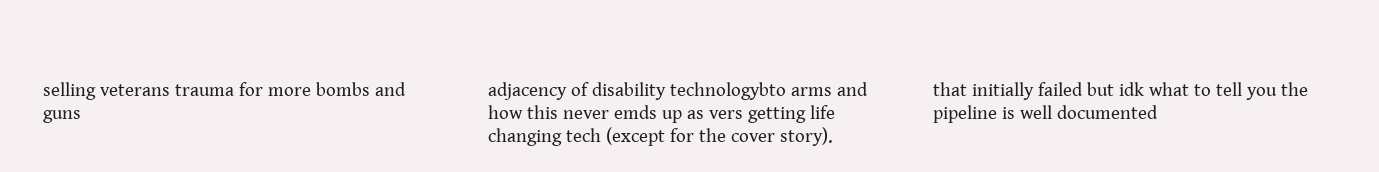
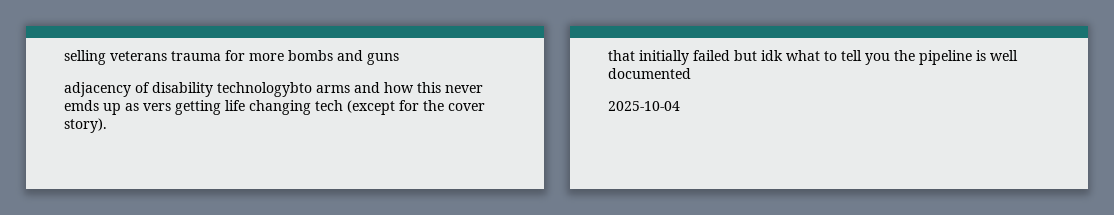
+ 2025-10-04

